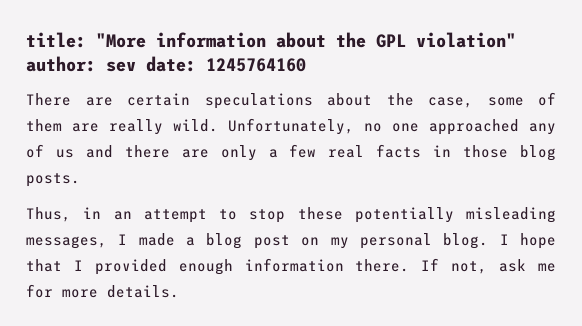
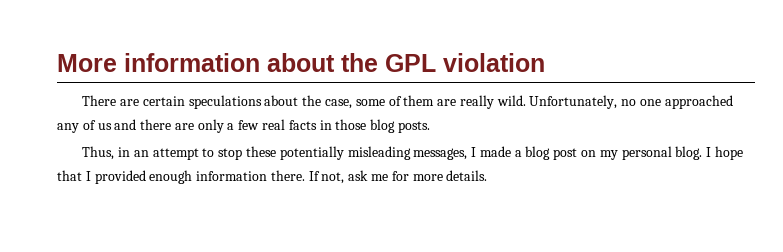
- title: "More information about the GPL violation" author: sev date: 1245764160
+ More information about the GPL violation

